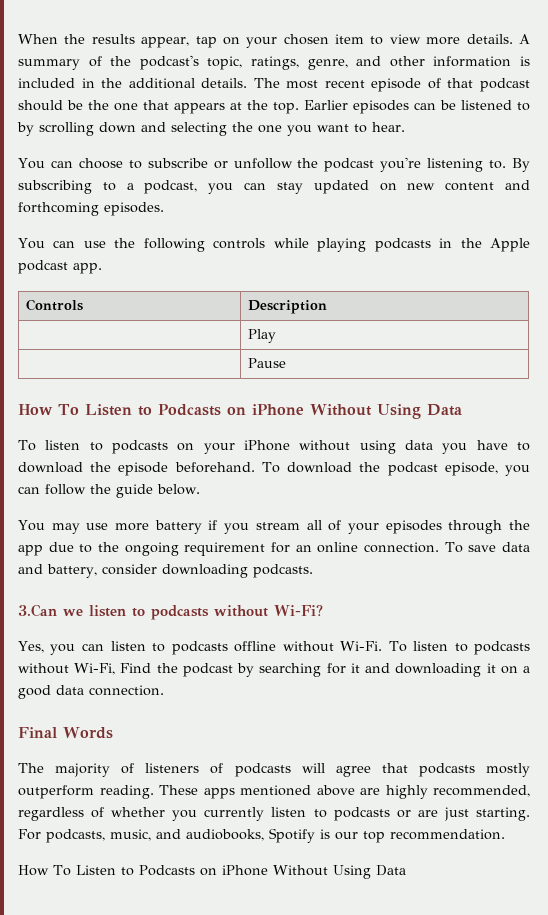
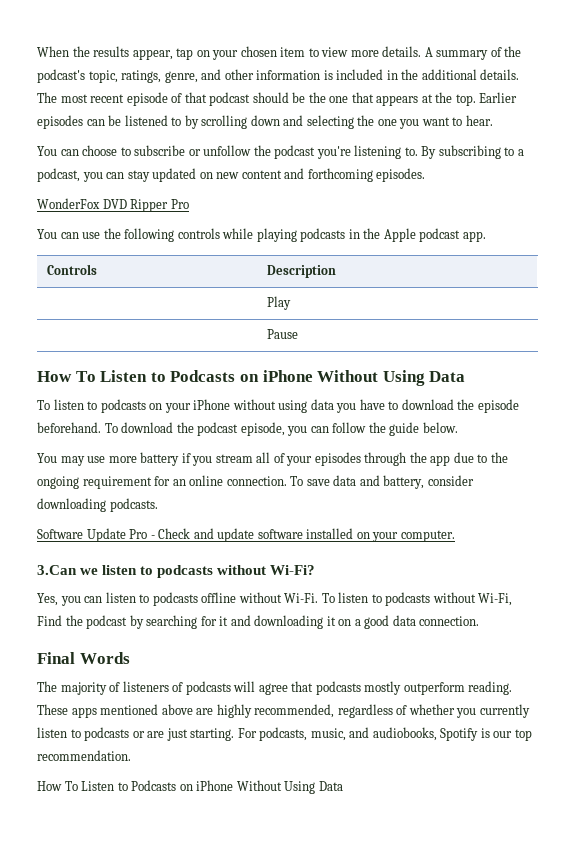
+ WonderFox DVD Ripper Pro
+ Software Update Pro - Check and update software installed on your computer.

